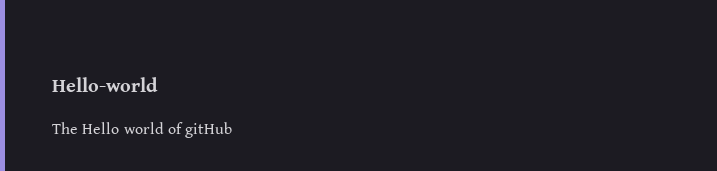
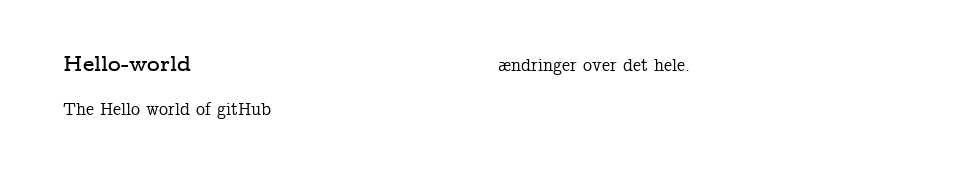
+ ændringer over det hele.

